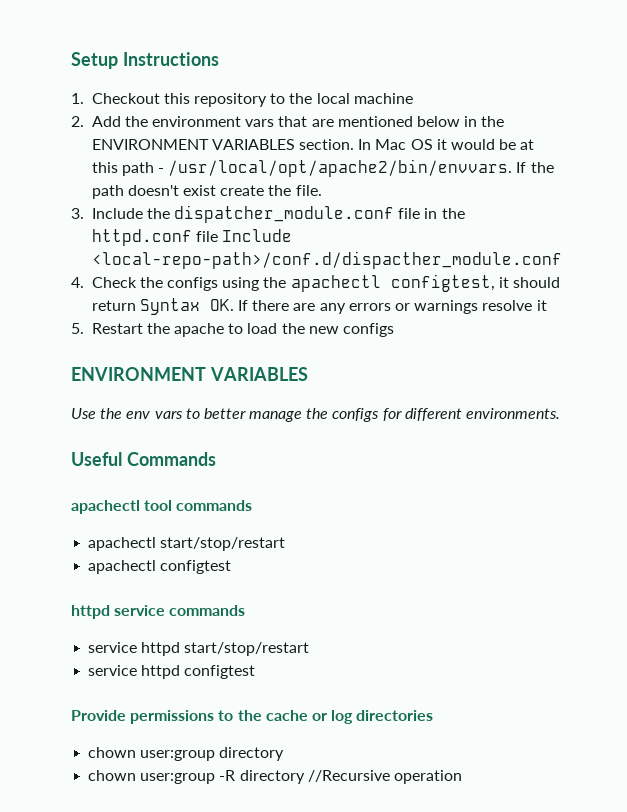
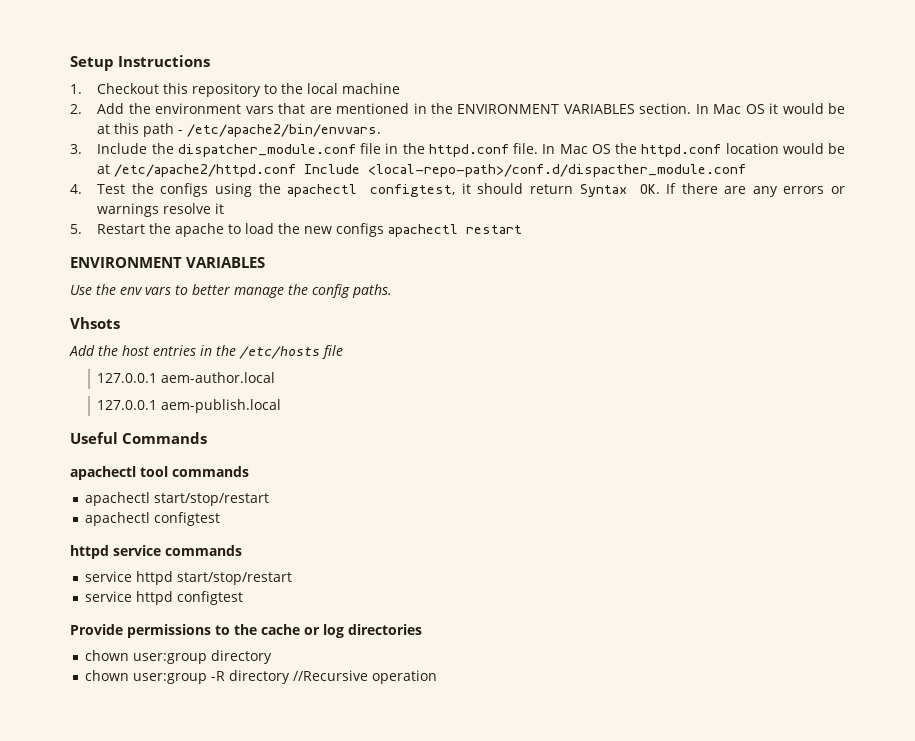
- 2. Add the environment vars that are mentioned below in the ENVIRONMENT VARIABLES section.
+ 2. Add the environment vars that are mentioned in the ENVIRONMENT VARIABLES section.
- In Mac OS it would be at this path - /usr/local/opt/apache2/bin/envvars. If the path doesn't exist create the file.
+ In Mac OS it would be at this path - /etc/apache2/bin/envvars.
- 3. Include the dispatcher_module.conf file in the httpd.conf file Include <local-repo-path>/conf.d/dispacther_module.conf
+ 3. Include the dispatcher_module.conf file in the httpd.conf file. In Mac OS the httpd.conf location would be at /etc/apache2/httpd.conf Include <local-repo-path>/conf.d/dispacther_module.conf
- 4. Check the configs using the apachectl configtest, it should return Syntax OK. If there are any errors or warnings resolve it
+ 4. Test the configs using the apachectl configtest, it should return Syntax OK. If there are any errors or warnings resolve it
- 5. Restart the apache to load the new configs
+ 5. Restart the apache to load the new configs apachectl restart
- Use the env vars to better manage the configs for different environments.
+ Use the env vars to better manage the config paths.
+ Vhsots
+ Add the host entries in the /etc/hosts file
+ 127.0.0.1 aem-author.local
+ 127.0.0.1 aem-publish.local

